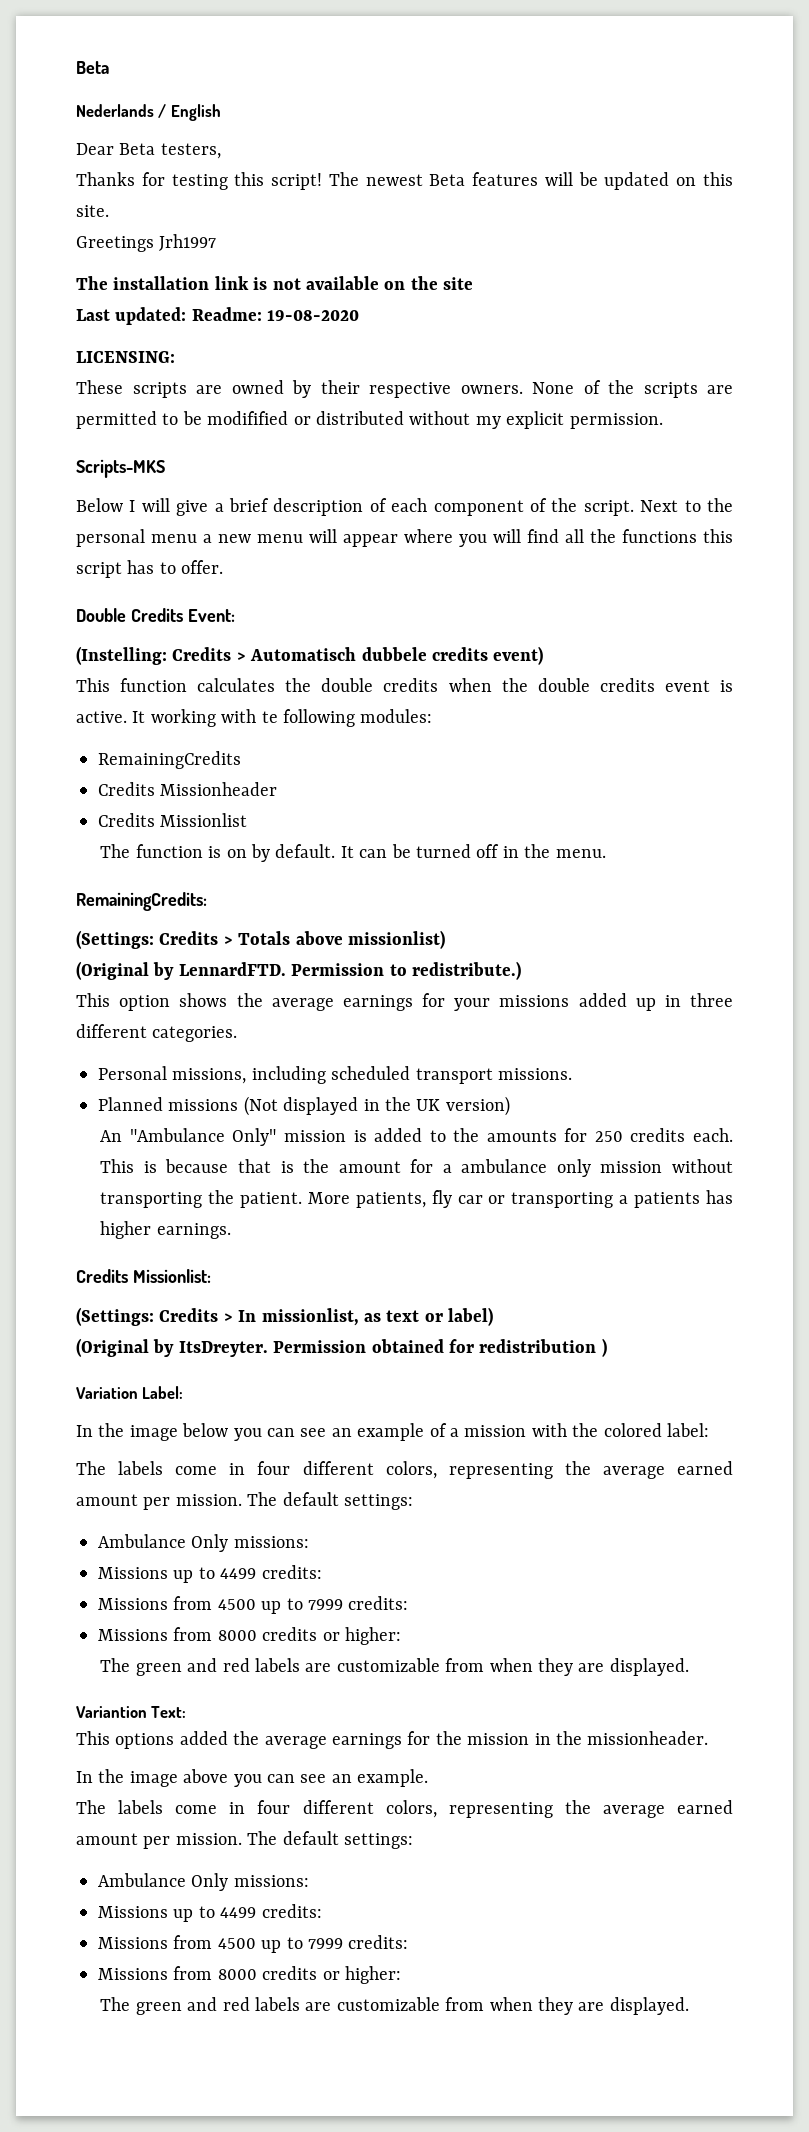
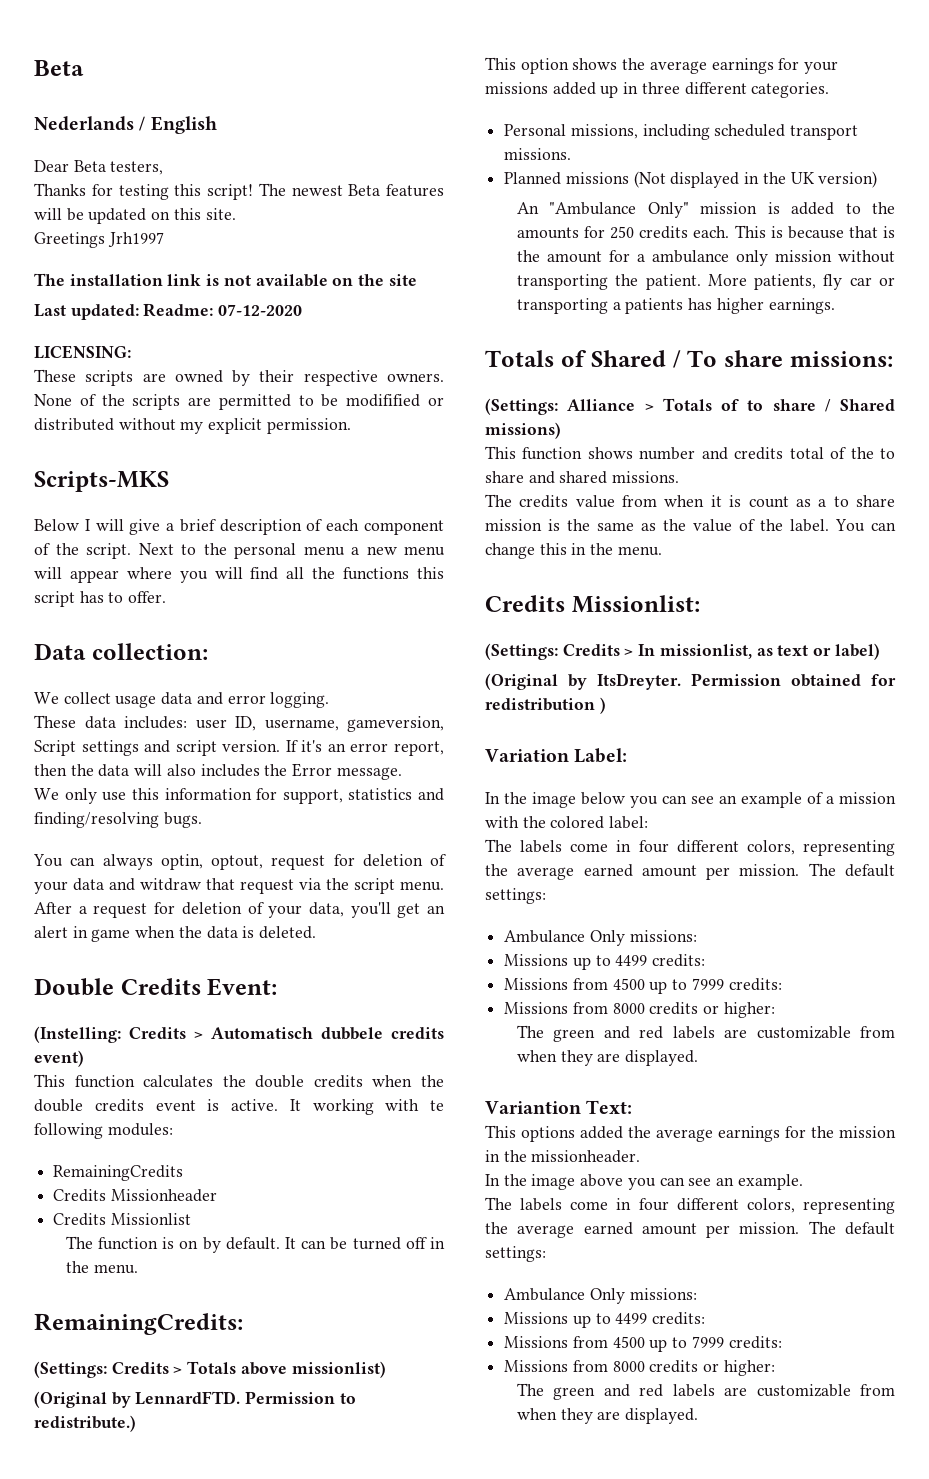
- Last updated: Readme: 19-08-2020
+ Last updated: Readme: 07-12-2020
+ Data collection:
+ We collect usage data and error logging.
+ These data includes: user ID, username, gameversion, Script settings and script version. If it's an error report, then the data will also includes the Error message.
+ We only use this information for support, statistics and finding/resolving bugs.
+ You can always optin, optout, request for deletion of your data and witdraw that request via the script menu. After a request for deletion of your data, you'll get an alert in game when the data is deleted.
+ Totals of Shared / To share missions:
+ (Settings: Alliance > Totals of to share / Shared missions)
+ This function shows number and credits total of the to share and shared missions.
+ The credits value from when it is count as a to share mission is the same as the value of the label. You can change this in the menu.

